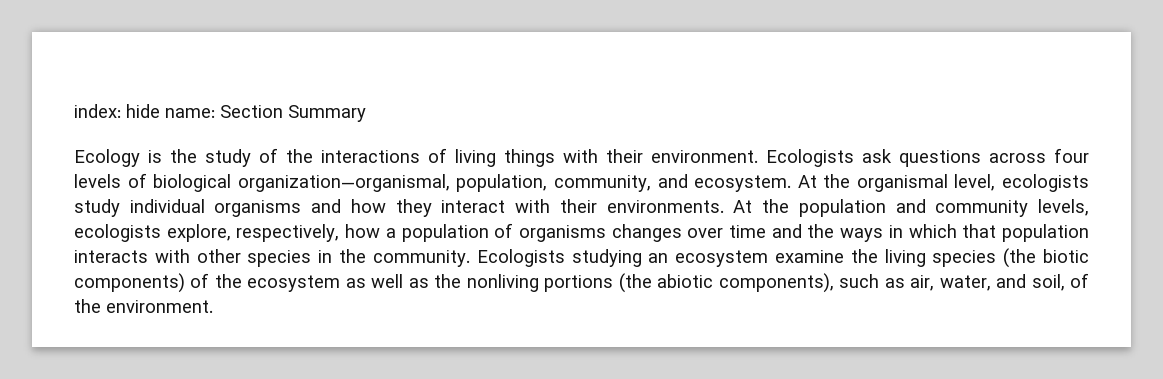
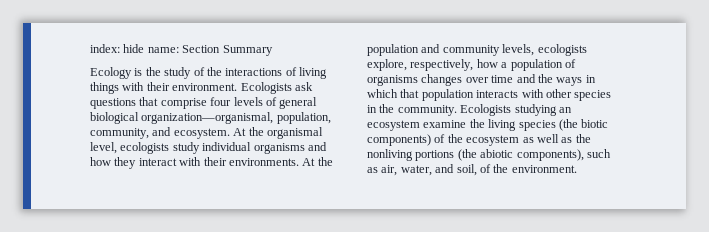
- Ecologists ask questions across four levels of biological organization—organismal, population, community, and ecosystem.
+ Ecologists ask questions that comprise four levels of general biological organization—organismal, population, community, and ecosystem.

